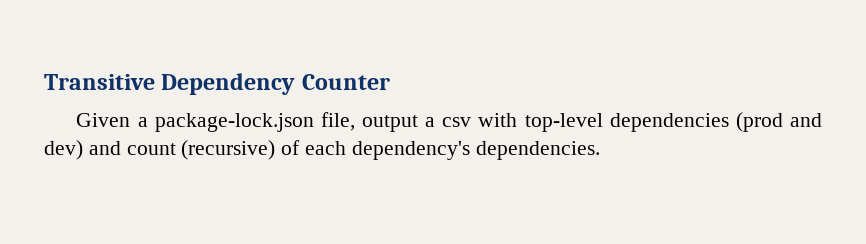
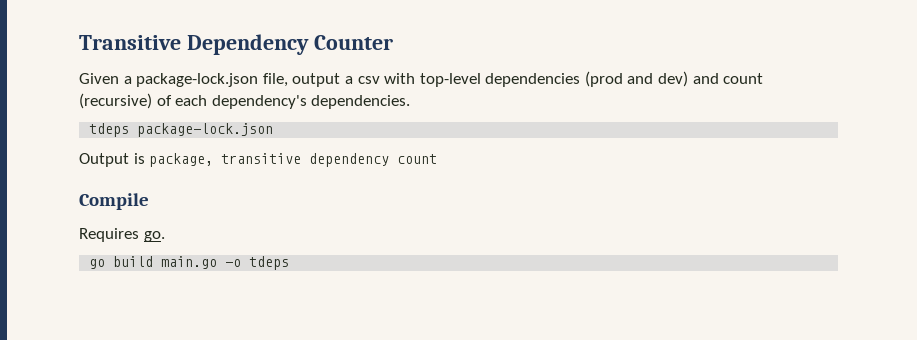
+ tdeps package-lock.json
+ Output is package, transitive dependency count
+ Compile
+ Requires go.
+ go build main.go -o tdeps

